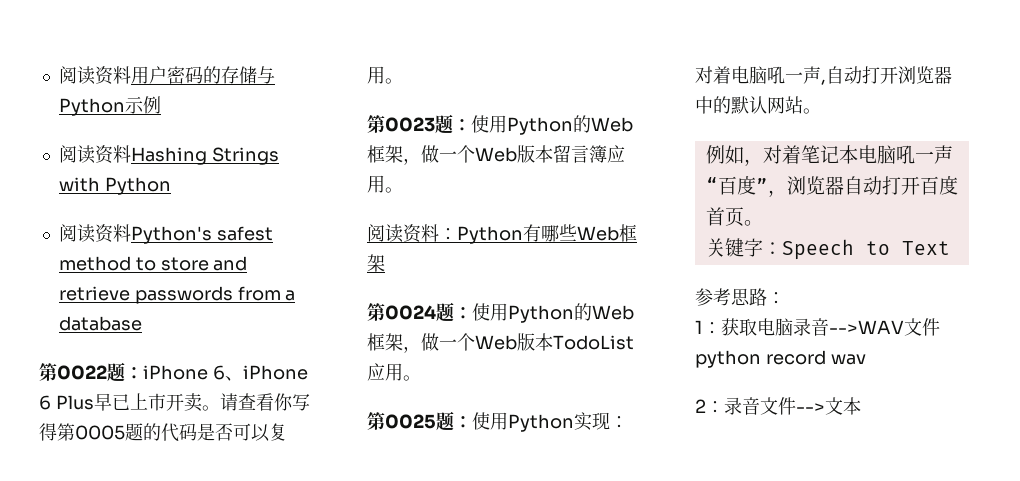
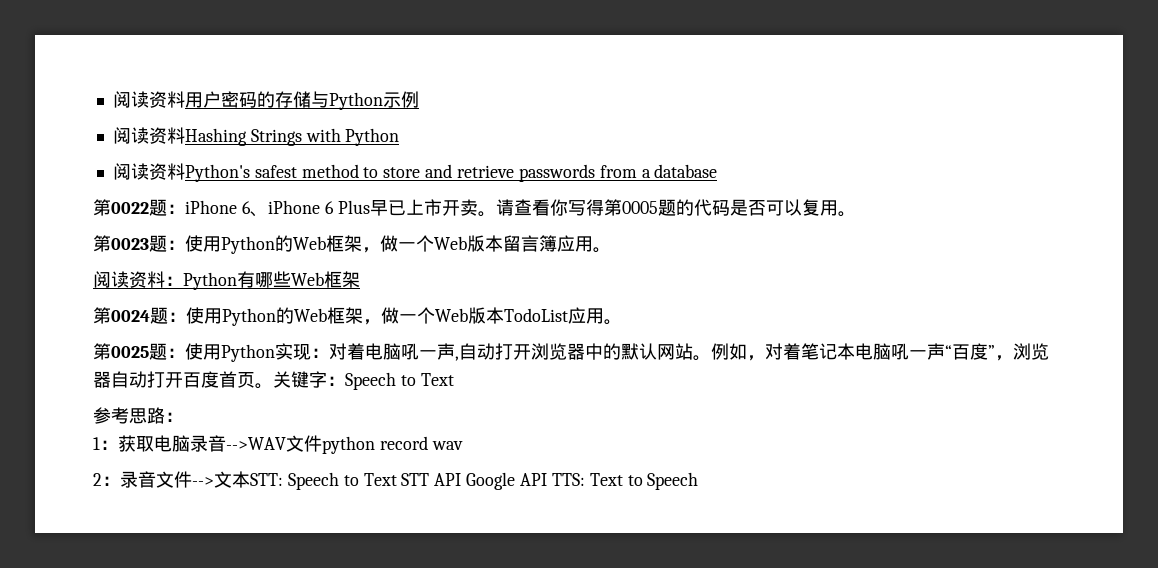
- 第0025题：使用Python实现：对着电脑吼一声,自动打开浏览器中的默认网站。
- 例如，对着笔记本电脑吼一声“百度”，浏览器自动打开百度首页。
- 关键字：Speech to Text
+ 第0025题：使用Python实现：对着电脑吼一声,自动打开浏览器中的默认网站。例如，对着笔记本电脑吼一声“百度”，浏览器自动打开百度首页。关键字：Speech to Text
- 2：录音文件-->文本
+ 2：录音文件-->文本STT: Speech to Text STT API Google API TTS: Text to Speech

